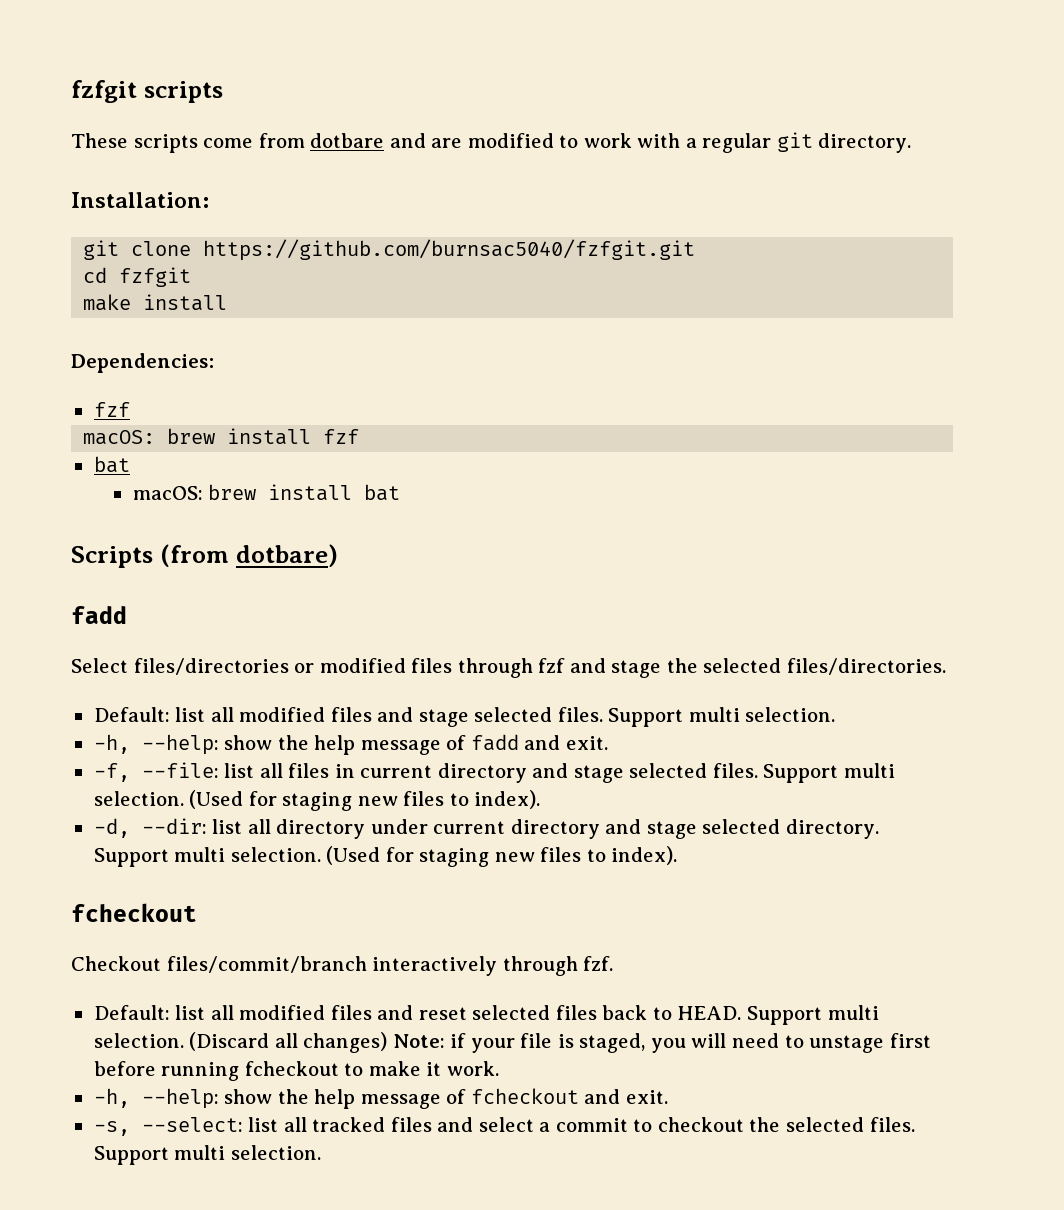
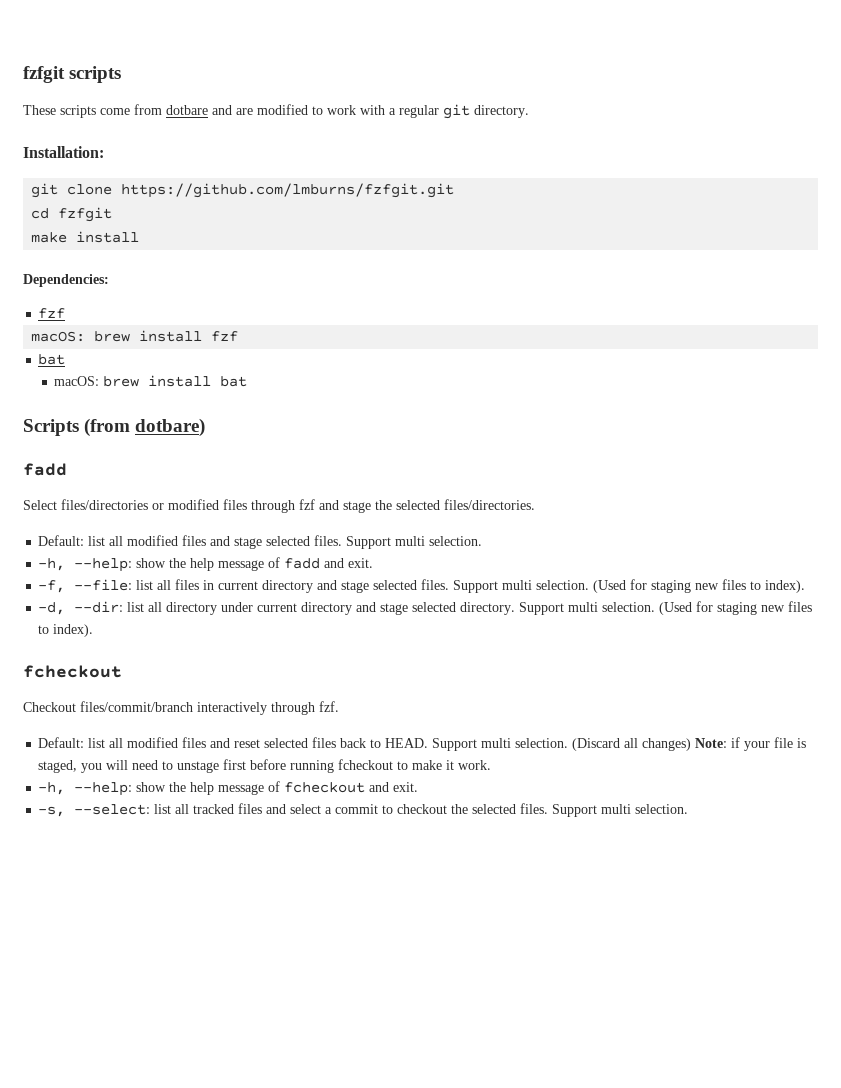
- git clone https://github.com/burnsac5040/fzfgit.git
+ git clone https://github.com/lmburns/fzfgit.git

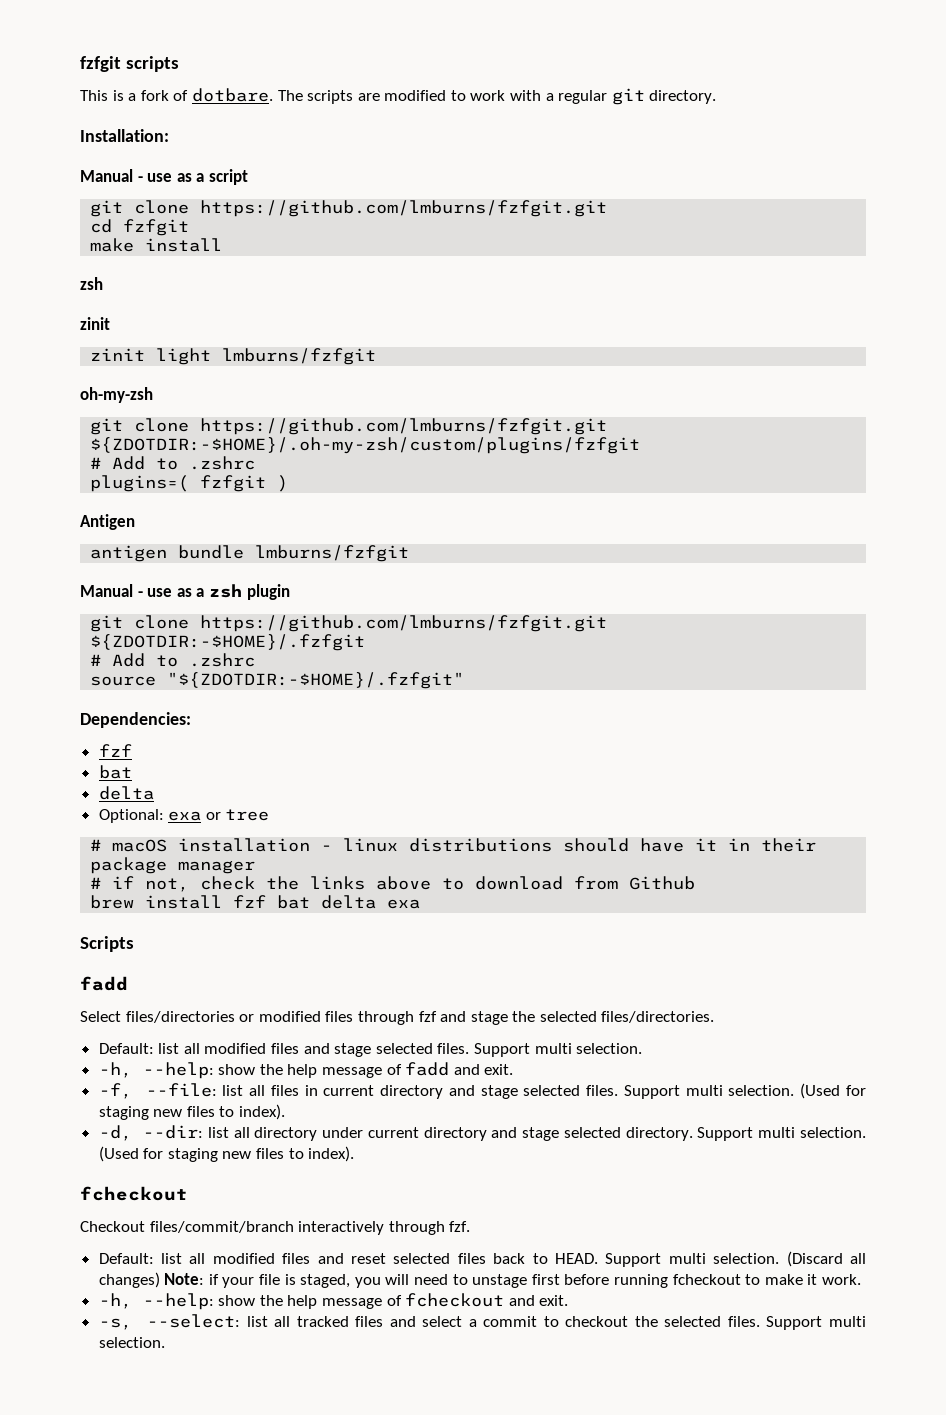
- These scripts come from dotbare and are modified to work with a regular git directory.
+ This is a fork of dotbare. The scripts are modified to work with a regular git directory.
+ Manual - use as a script
  make install
+ zsh
+ zinit
+ zinit light lmburns/fzfgit
+ oh-my-zsh
+ git clone https://github.com/lmburns/fzfgit.git ${ZDOTDIR:-$HOME}/.oh-my-zsh/custom/plugins/fzfgit
+ # Add to .zshrc
+ plugins=( fzfgit )
+ Antigen
+ antigen bundle lmburns/fzfgit
+ Manual - use as a zsh plugin
+ git clone https://github.com/lmburns/fzfgit.git ${ZDOTDIR:-$HOME}/.fzfgit
+ # Add to .zshrc
+ source "${ZDOTDIR:-$HOME}/.fzfgit"
  Dependencies:
  fzf
- macOS: brew install fzf
  bat
- macOS: brew install bat
+ delta
+ Optional: exa or tree
+ # macOS installation - linux distributions should have it in their package manager
+ # if not, check the links above to download from Github
+ brew install fzf bat delta exa
- Scripts (from dotbare)
+ Scripts

